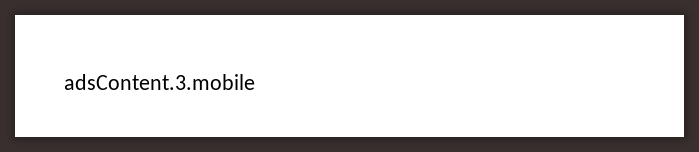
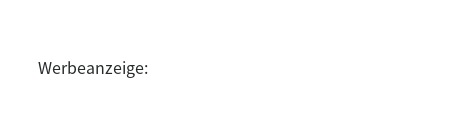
- adsContent.3.mobile
+ Werbeanzeige:

